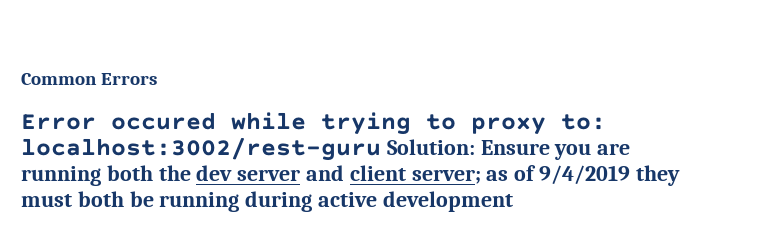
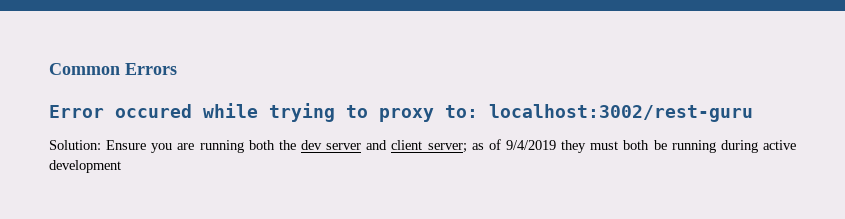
- Error occured while trying to proxy to: localhost:3002/rest-guru Solution: Ensure you are running both the dev server and client server; as of 9/4/2019 they must both be running during active development
+ Error occured while trying to proxy to: localhost:3002/rest-guru
+ Solution: Ensure you are running both the dev server and client server; as of 9/4/2019 they must both be running during active development

